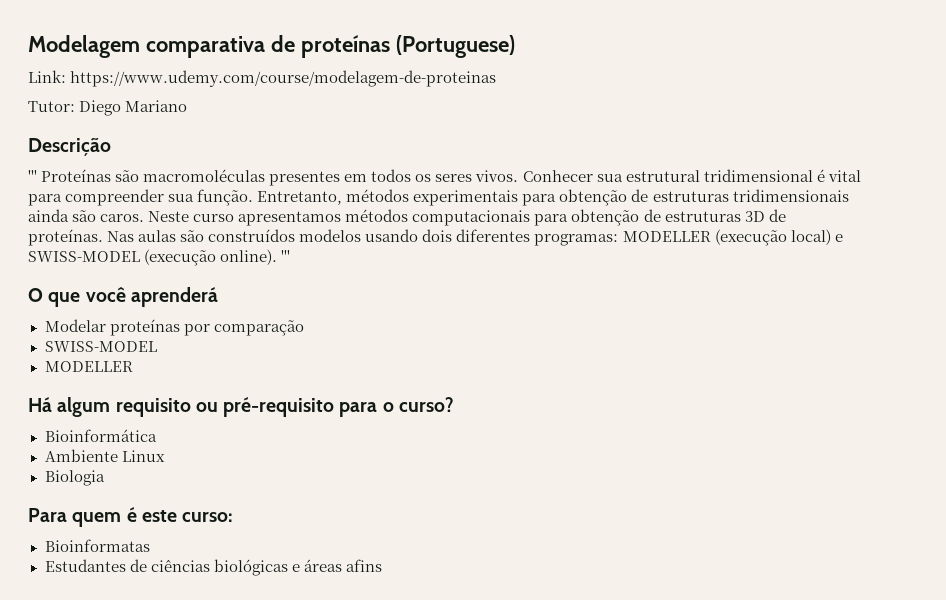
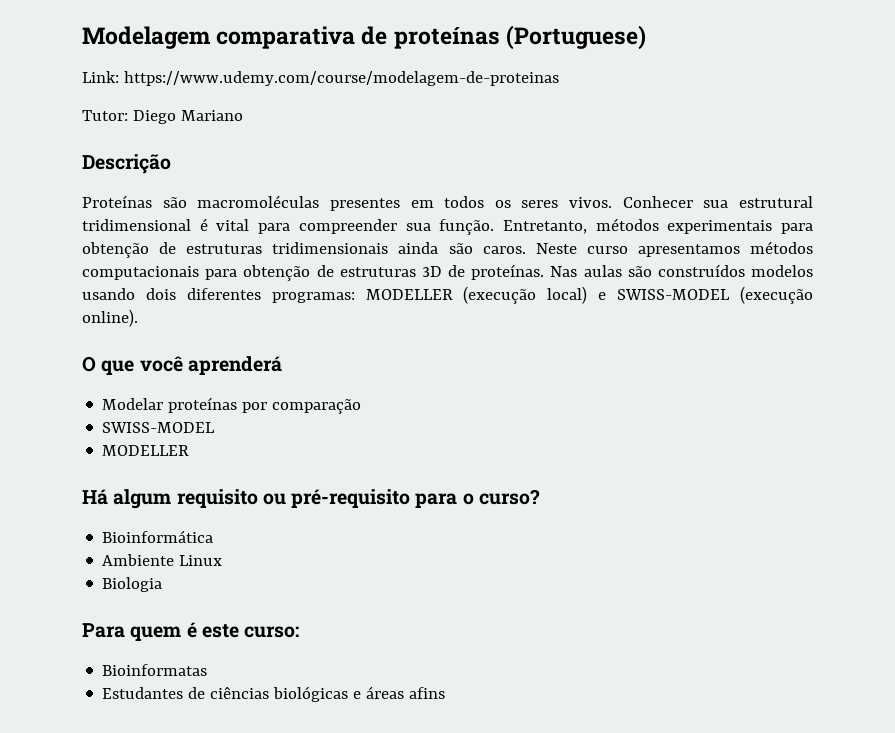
- ''' Proteínas são macromoléculas presentes em todos os seres vivos.
+ Proteínas são macromoléculas presentes em todos os seres vivos.
- Nas aulas são construídos modelos usando dois diferentes programas: MODELLER (execução local) e SWISS-MODEL (execução online). '''
+ Nas aulas são construídos modelos usando dois diferentes programas: MODELLER (execução local) e SWISS-MODEL (execução online).

